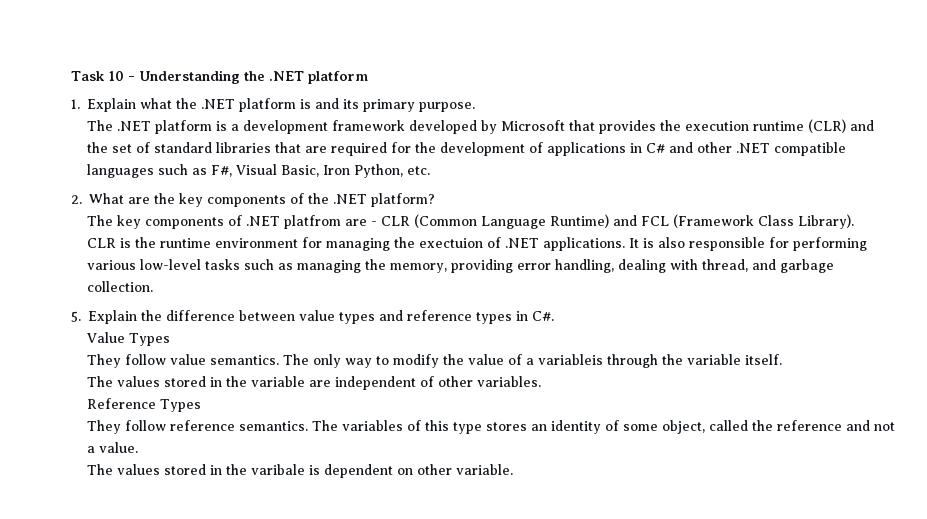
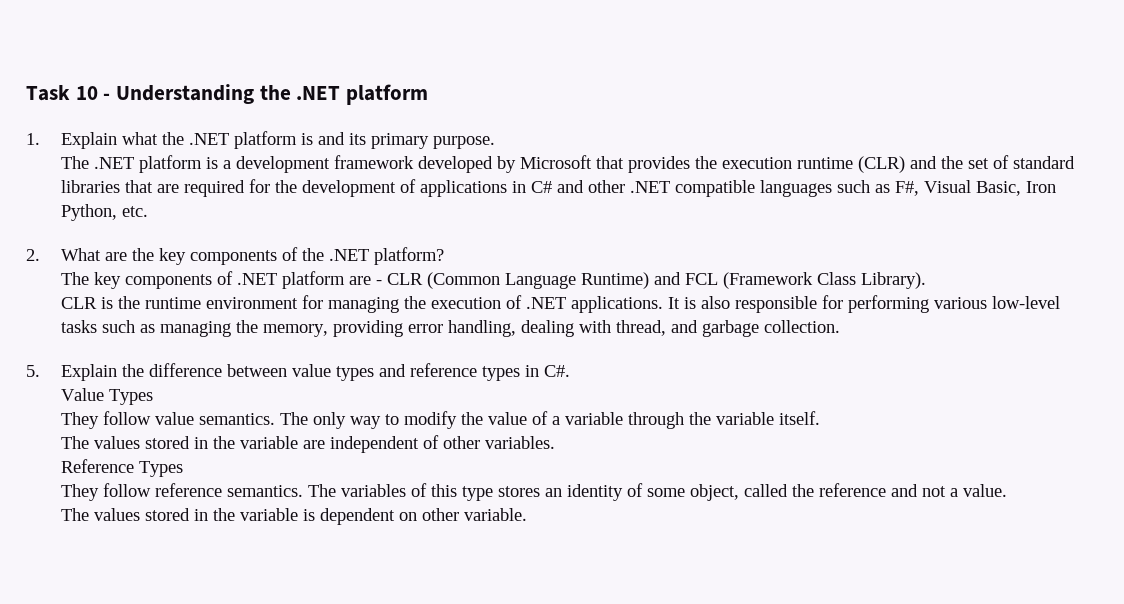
- The key components of .NET platfrom are - CLR (Common Language Runtime) and FCL (Framework Class Library).
+ The key components of .NET platform are - CLR (Common Language Runtime) and FCL (Framework Class Library).
- CLR is the runtime environment for managing the exectuion of .NET applications.
+ CLR is the runtime environment for managing the execution of .NET applications.
- The only way to modify the value of a variableis through the variable itself.
+ The only way to modify the value of a variable through the variable itself.
- The values stored in the varibale is dependent on other variable.
+ The values stored in the variable is dependent on other variable.

